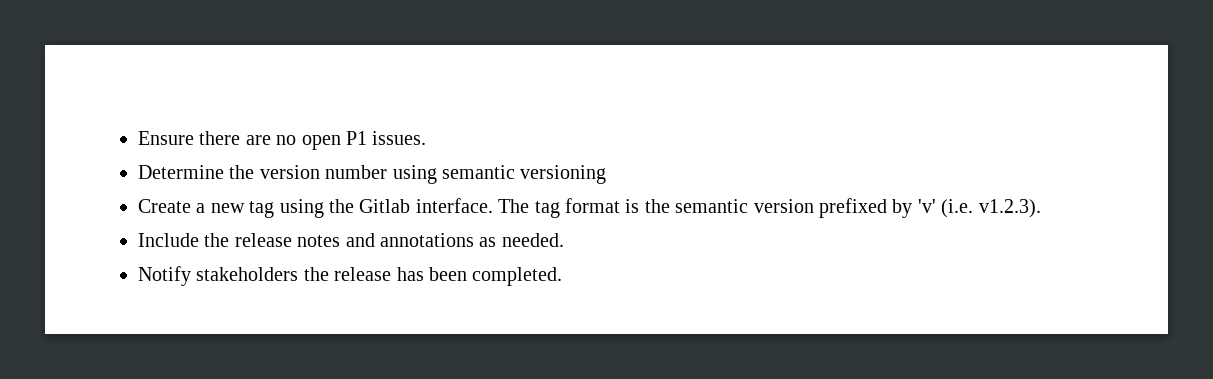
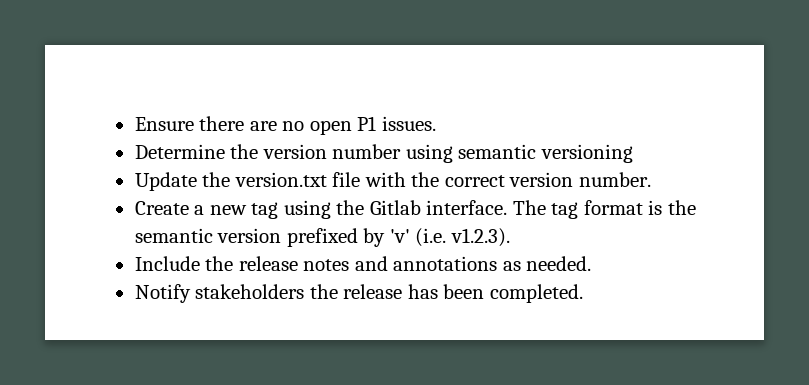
+ Update the version.txt file with the correct version number.

